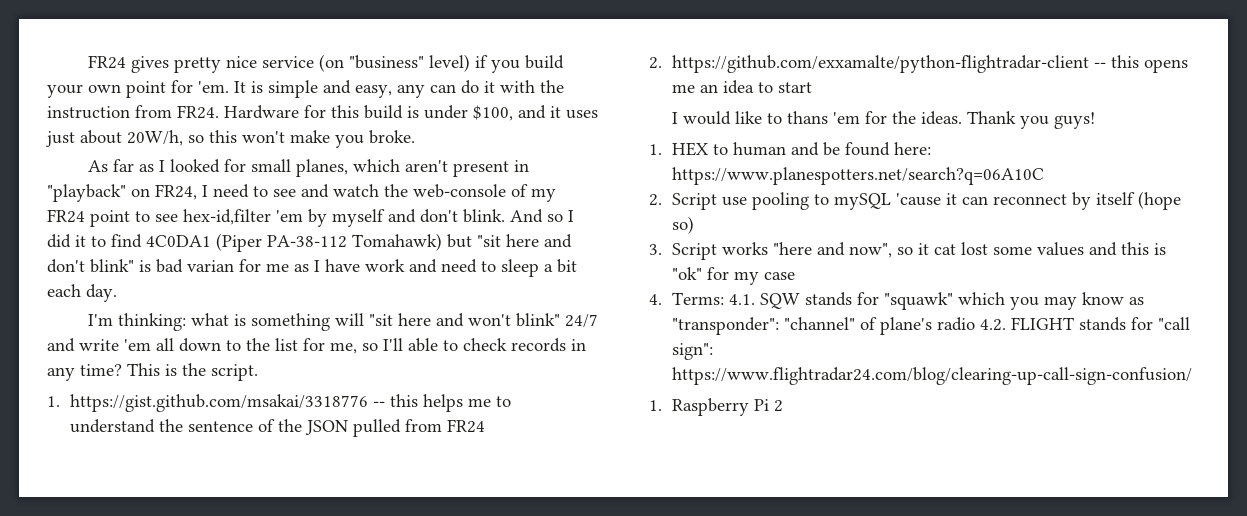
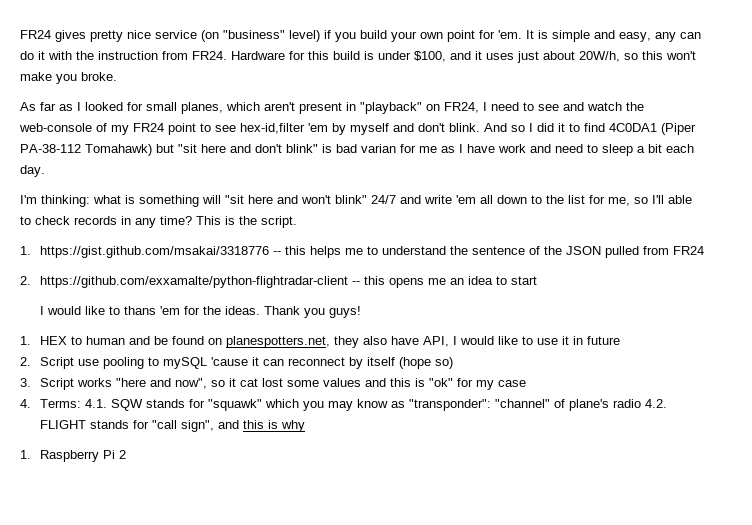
- 1. HEX to human and be found here: https://www.planespotters.net/search?q=06A10C
+ 1. HEX to human and be found on planespotters.net, they also have API, I would like to use it in future
- 4. Terms: 4.1. SQW stands for "squawk" which you may know as "transponder": "channel" of plane's radio 4.2. FLIGHT stands for "call sign": https://www.flightradar24.com/blog/clearing-up-call-sign-confusion/
+ 4. Terms: 4.1. SQW stands for "squawk" which you may know as "transponder": "channel" of plane's radio 4.2. FLIGHT stands for "call sign", and this is why

